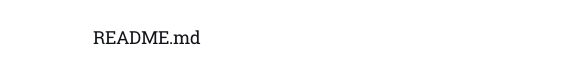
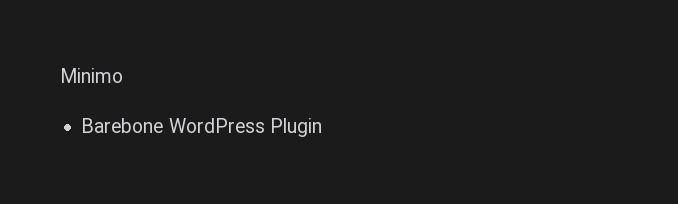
- README.md
+ Minimo
+ Barebone WordPress Plugin

